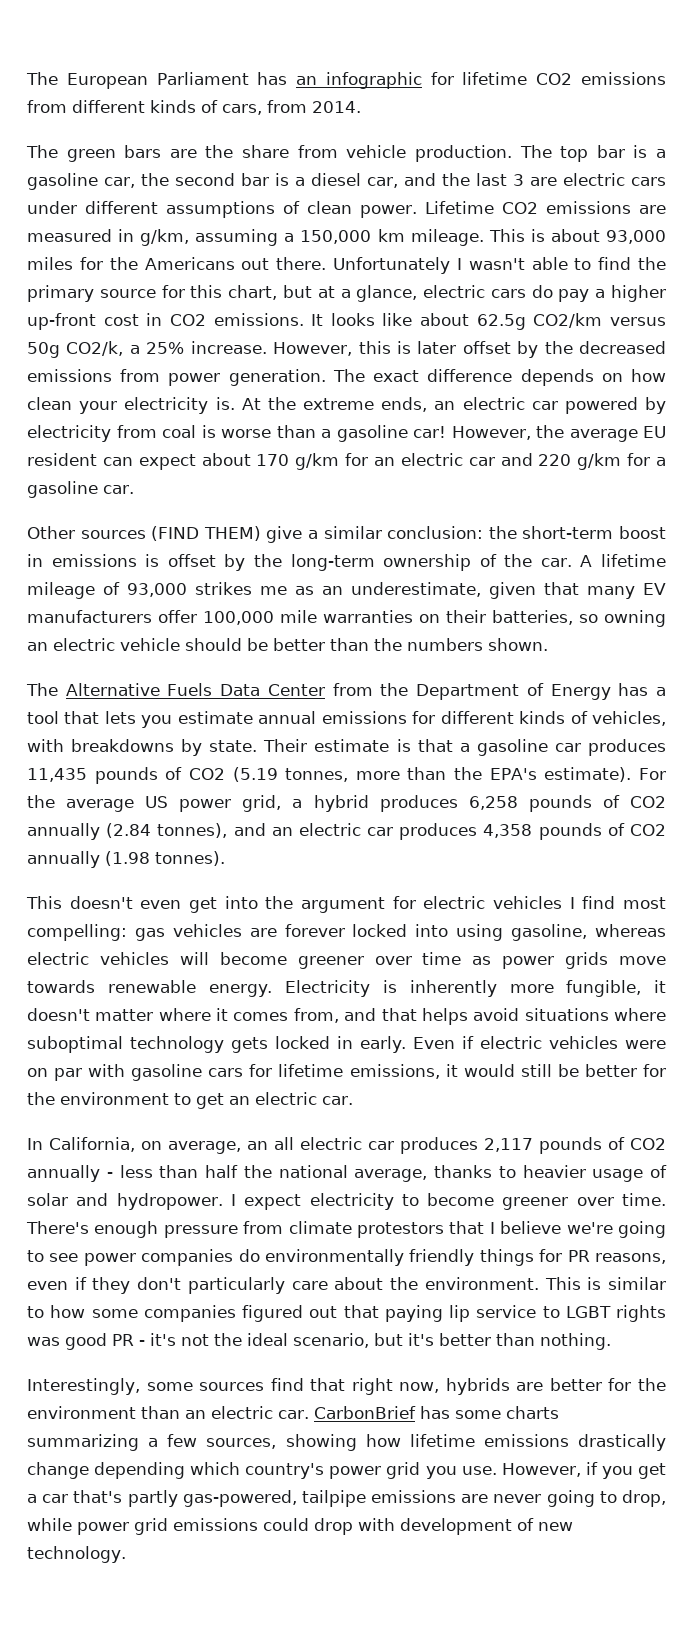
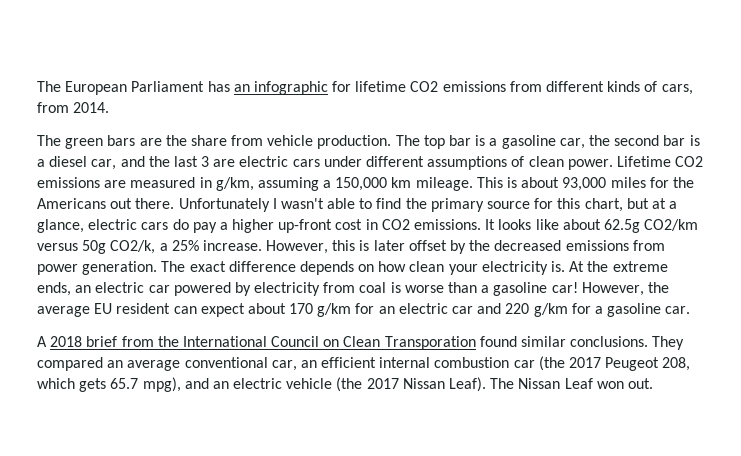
- Other sources (FIND THEM) give a similar conclusion: the short-term boost in emissions is offset by the long-term ownership of the car. A lifetime mileage of 93,000 strikes me as an underestimate, given that many EV manufacturers offer 100,000 mile warranties on their batteries, so owning an electric vehicle should be better than the numbers shown.
- The Alternative Fuels Data Center from the Department of Energy has a tool that lets you estimate annual emissions for different kinds of vehicles, with breakdowns by state. Their estimate is that a gasoline car produces 11,435 pounds of CO2 (5.19 tonnes, more than the EPA's estimate). For the average US power grid, a hybrid produces 6,258 pounds of CO2 annually (2.84 tonnes), and an electric car produces 4,358 pounds of CO2 annually (1.98 tonnes).
- This doesn't even get into the argument for electric vehicles I find most compelling: gas vehicles are forever locked into using gasoline, whereas electric vehicles will become greener over time as power grids move towards renewable energy. Electricity is inherently more fungible, it doesn't matter where it comes from, and that helps avoid situations where suboptimal technology gets locked in early. Even if electric vehicles were on par with gasoline cars for lifetime emissions, it would still be better for the environment to get an electric car.
- In California, on average, an all electric car produces 2,117 pounds of CO2 annually - less than half the national average, thanks to heavier usage of solar and hydropower. I expect electricity to become greener over time. There's enough pressure from climate protestors that I believe we're going to see power companies do environmentally friendly things for PR reasons, even if they don't particularly care about the environment. This is similar to how some companies figured out that paying lip service to LGBT rights was good PR - it's not the ideal scenario, but it's better than nothing.
- Interestingly, some sources find that right now, hybrids are better for the environment than an electric car. CarbonBrief has some charts summarizing a few sources, showing how lifetime emissions drastically change depending which country's power grid you use. However, if you get a car that's partly gas-powered, tailpipe emissions are never going to drop, while power grid emissions could drop with development of new technology.
+ A 2018 brief from the International Council on Clean Transporation found similar conclusions. They compared an average conventional car, an efficient internal combustion car (the 2017 Peugeot 208, which gets 65.7 mpg), and an electric vehicle (the 2017 Nissan Leaf). The Nissan Leaf won out.

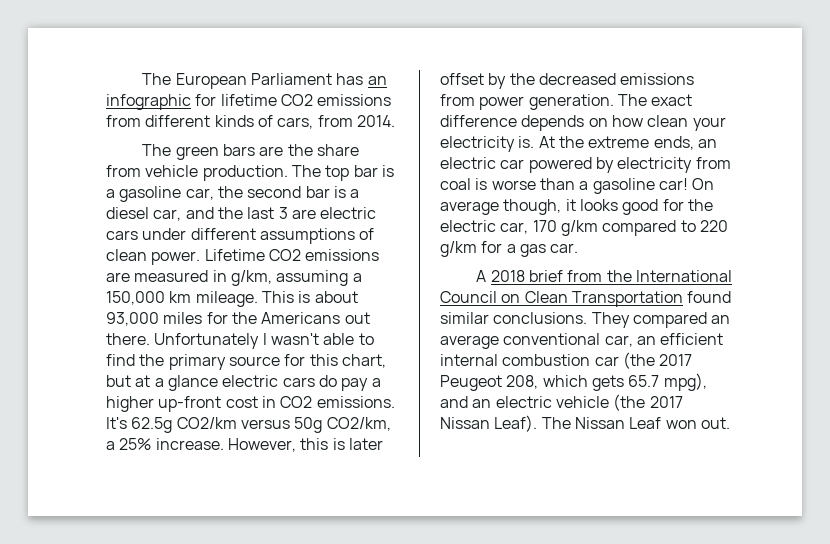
- Unfortunately I wasn't able to find the primary source for this chart, but at a glance, electric cars do pay a higher up-front cost in CO2 emissions.
+ Unfortunately I wasn't able to find the primary source for this chart, but at a glance electric cars do pay a higher up-front cost in CO2 emissions.
- It looks like about 62.5g CO2/km versus 50g CO2/k, a 25% increase.
+ It's 62.5g CO2/km versus 50g CO2/km, a 25% increase.
- However, the average EU resident can expect about 170 g/km for an electric car and 220 g/km for a gasoline car.
+ On average though, it looks good for the electric car, 170 g/km compared to 220 g/km for a gas car.
- A 2018 brief from the International Council on Clean Transporation found similar conclusions.
+ A 2018 brief from the International Council on Clean Transportation found similar conclusions.

